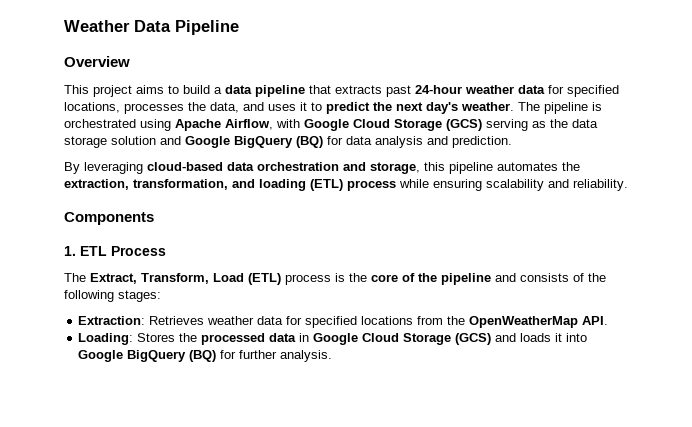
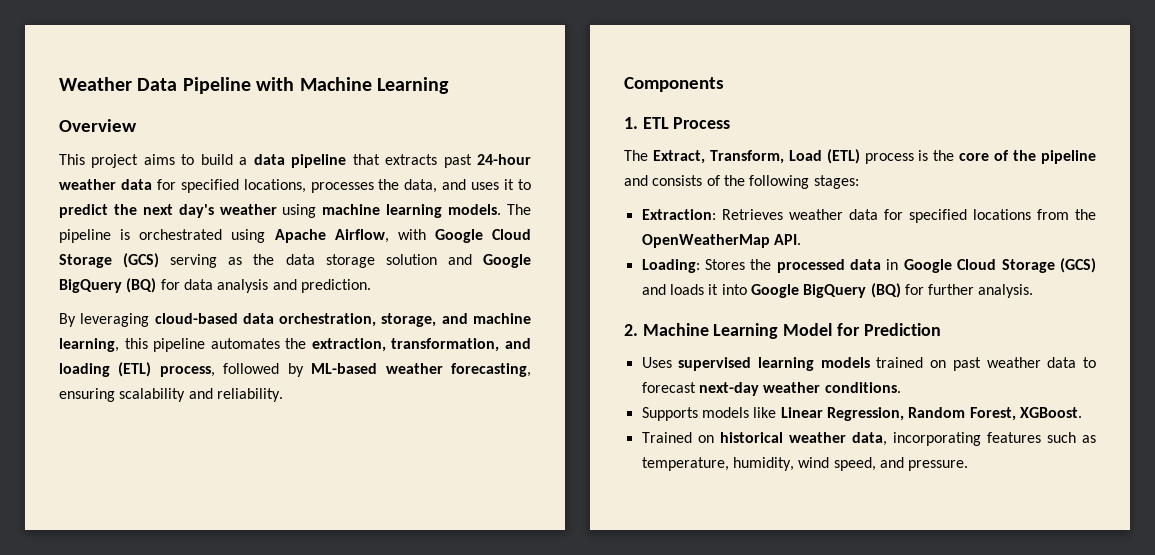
- Weather Data Pipeline
+ Weather Data Pipeline with Machine Learning
- This project aims to build a data pipeline that extracts past 24-hour weather data for specified locations, processes the data, and uses it to predict the next day's weather.
+ This project aims to build a data pipeline that extracts past 24-hour weather data for specified locations, processes the data, and uses it to predict the next day's weather using machine learning models.
- By leveraging cloud-based data orchestration and storage, this pipeline automates the extraction, transformation, and loading (ETL) process while ensuring scalability and reliability.
+ By leveraging cloud-based data orchestration, storage, and machine learning, this pipeline automates the extraction, transformation, and loading (ETL) process, followed by ML-based weather forecasting, ensuring scalability and reliability.
+ 2. Machine Learning Model for Prediction
+ Uses supervised learning models trained on past weather data to forecast next-day weather conditions.
+ Supports models like Linear Regression, Random Forest, XGBoost.
+ Trained on historical weather data, incorporating features such as temperature, humidity, wind speed, and pressure.

